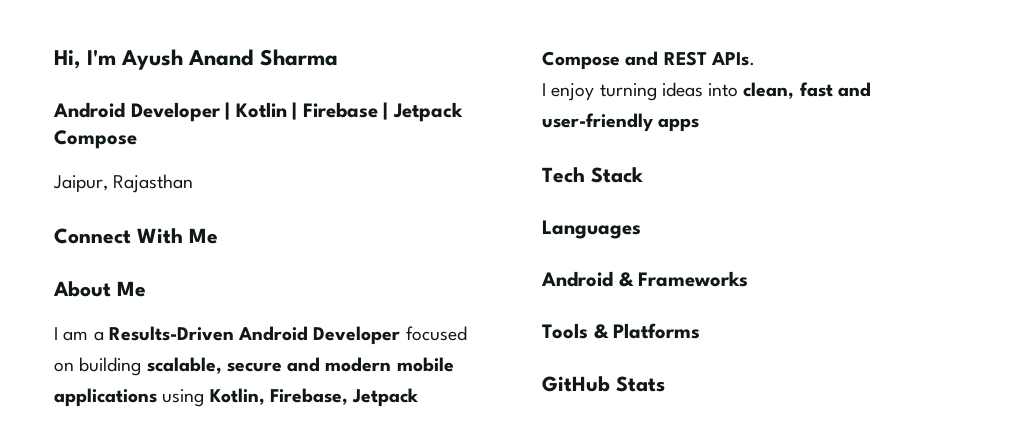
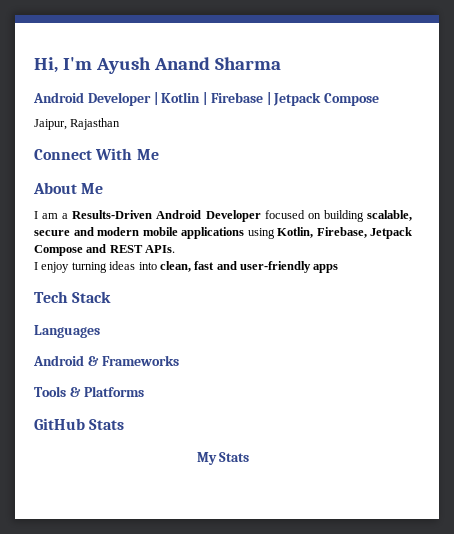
+ My Stats

